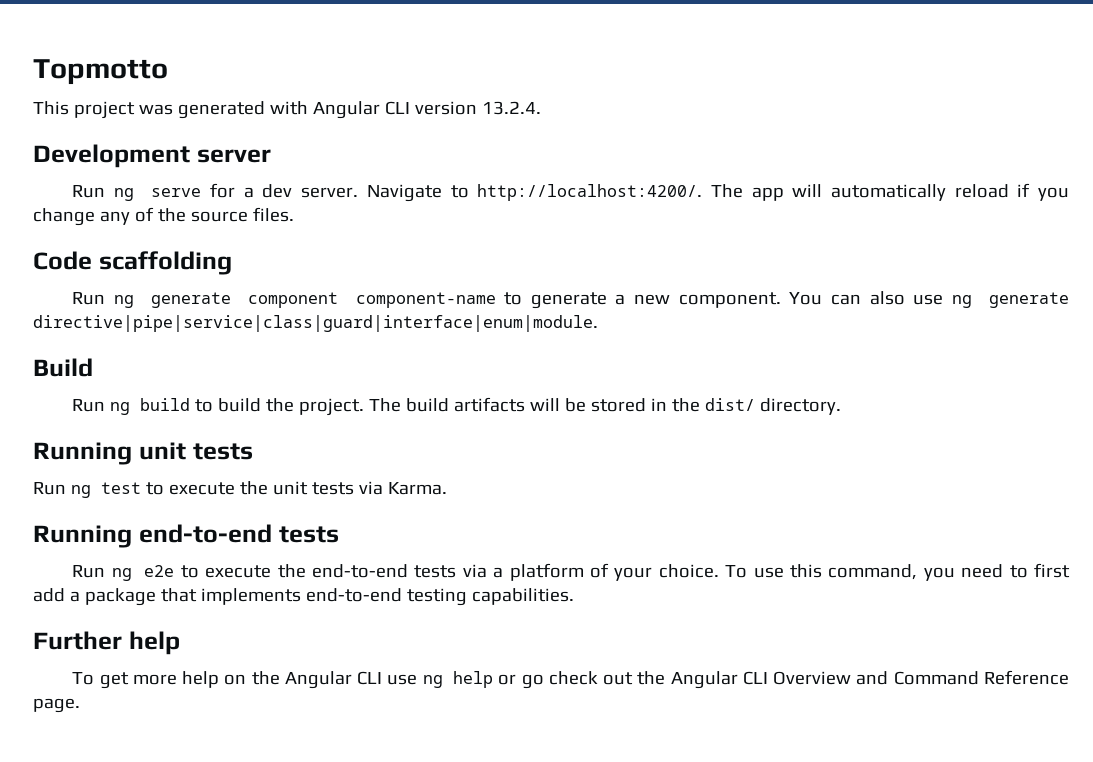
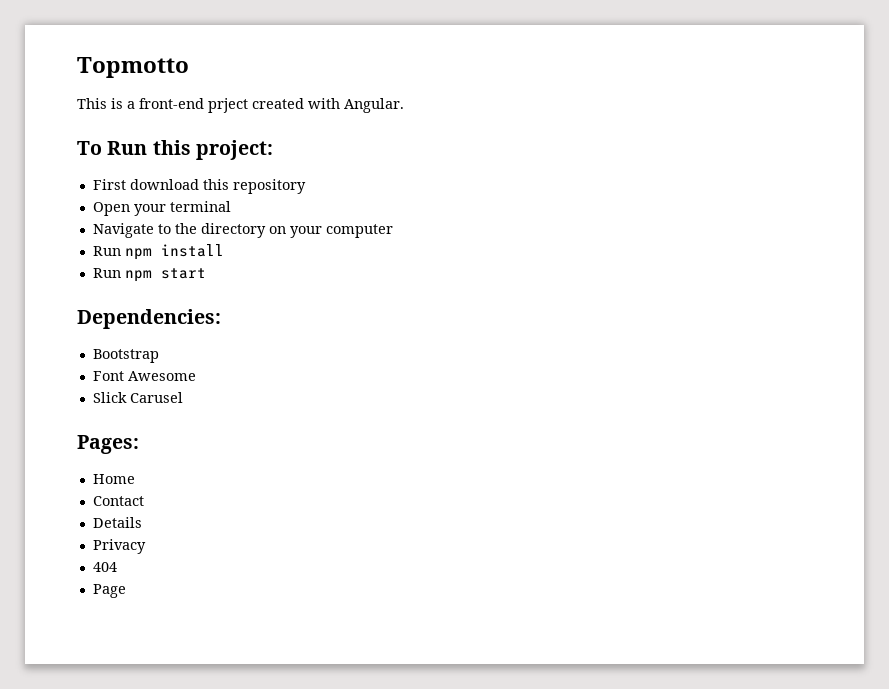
- This project was generated with Angular CLI version 13.2.4.
- Development server
- Run ng serve for a dev server. Navigate to http://localhost:4200/. The app will automatically reload if you change any of the source files.
- Code scaffolding
- Run ng generate component component-name to generate a new component. You can also use ng generate directive|pipe|service|class|guard|interface|enum|module.
- Build
- Run ng build to build the project. The build artifacts will be stored in the dist/ directory.
- Running unit tests
- Run ng test to execute the unit tests via Karma.
- Running end-to-end tests
- Run ng e2e to execute the end-to-end tests via a platform of your choice. To use this command, you need to first add a package that implements end-to-end testing capabilities.
- Further help
- To get more help on the Angular CLI use ng help or go check out the Angular CLI Overview and Command Reference page.
+ This is a front-end prject created with Angular.
+ To Run this project:
+ First download this repository
+ Open your terminal
+ Navigate to the directory on your computer
+ Run npm install
+ Run npm start
+ Dependencies:
+ Bootstrap
+ Font Awesome
+ Slick Carusel
+ Pages:
+ Home
+ Contact
+ Details
+ Privacy
+ 404
+ Page

